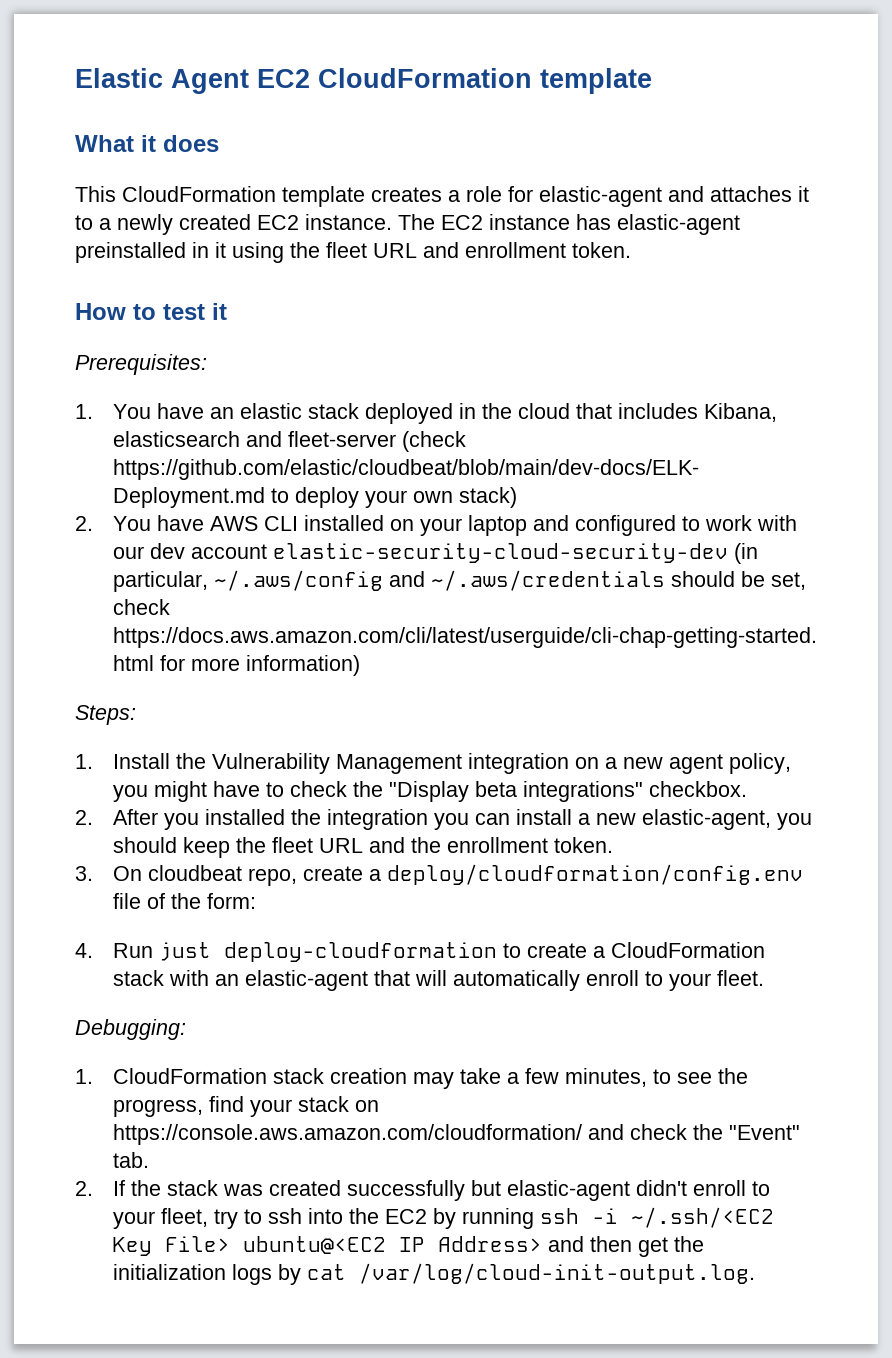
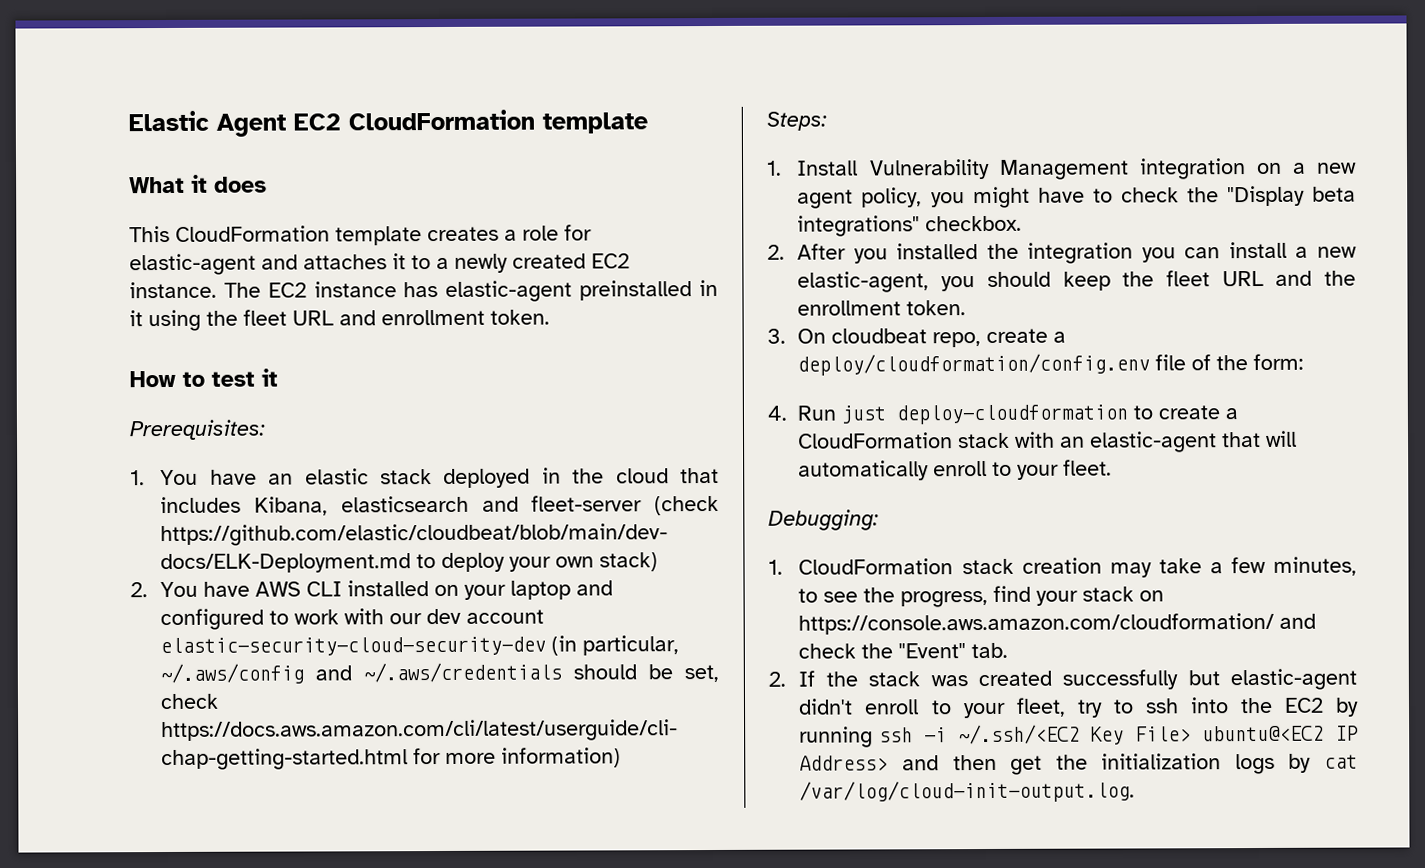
- 1. Install the Vulnerability Management integration on a new agent policy, you might have to check the "Display beta integrations" checkbox.
+ 1. Install Vulnerability Management integration on a new agent policy, you might have to check the "Display beta integrations" checkbox.

